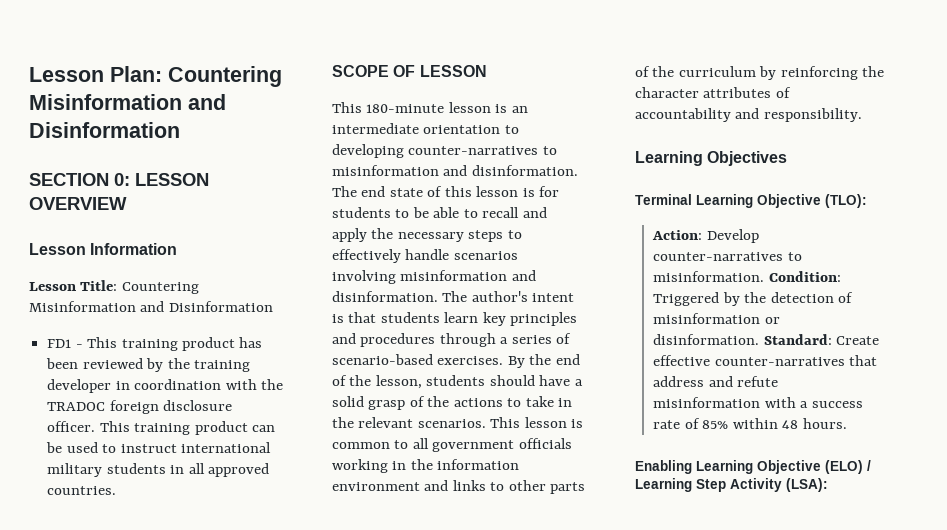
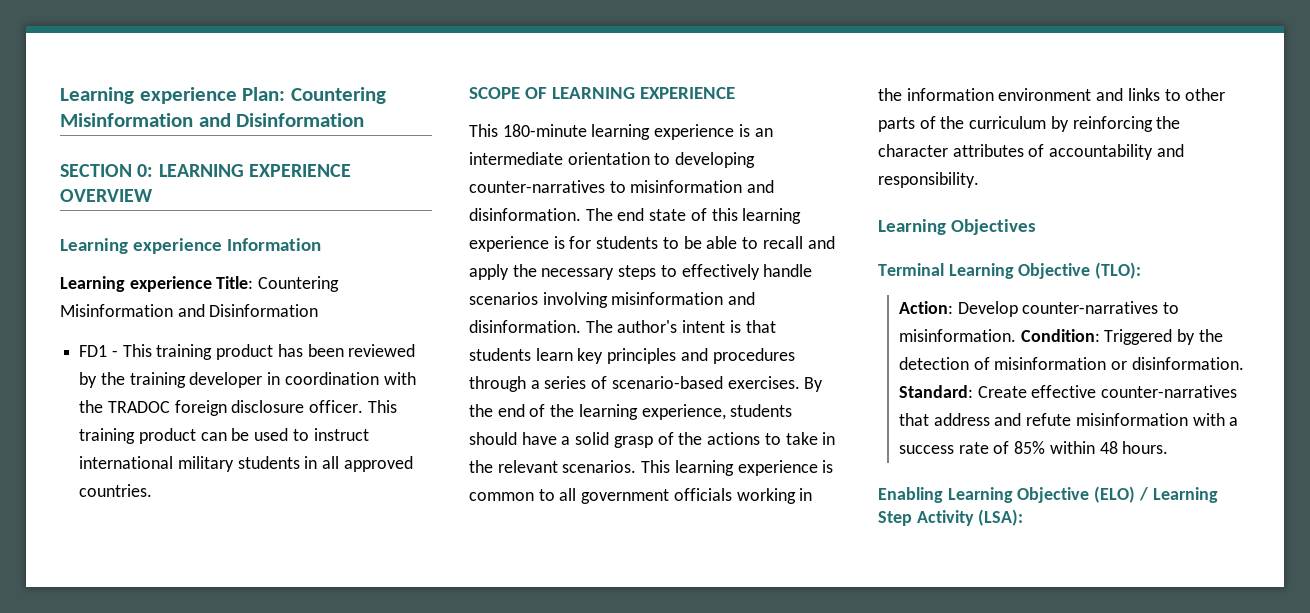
- Lesson Plan: Countering Misinformation and Disinformation
+ Learning experience Plan: Countering Misinformation and Disinformation
- SECTION 0: LESSON OVERVIEW
+ SECTION 0: LEARNING EXPERIENCE OVERVIEW
- Lesson Information
+ Learning experience Information
- Lesson Title: Countering Misinformation and Disinformation
+ Learning experience Title: Countering Misinformation and Disinformation
- SCOPE OF LESSON
+ SCOPE OF LEARNING EXPERIENCE
- This 180-minute lesson is an intermediate orientation to developing counter-narratives to misinformation and disinformation.
+ This 180-minute learning experience is an intermediate orientation to developing counter-narratives to misinformation and disinformation.
- The end state of this lesson is for students to be able to recall and apply the necessary steps to effectively handle scenarios involving misinformation and disinformation.
+ The end state of this learning experience is for students to be able to recall and apply the necessary steps to effectively handle scenarios involving misinformation and disinformation.
- By the end of the lesson, students should have a solid grasp of the actions to take in the relevant scenarios.
+ By the end of the learning experience, students should have a solid grasp of the actions to take in the relevant scenarios.
- This lesson is common to all government officials working in the information environment and links to other parts of the curriculum by reinforcing the character attributes of accountability and responsibility.
+ This learning experience is common to all government officials working in the information environment and links to other parts of the curriculum by reinforcing the character attributes of accountability and responsibility.

